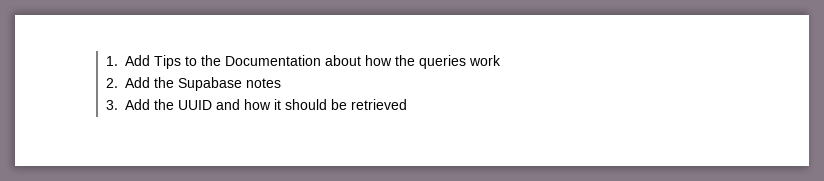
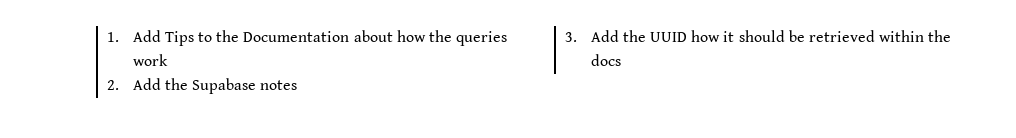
- 3. Add the UUID and how it should be retrieved
+ 3. Add the UUID how it should be retrieved within the docs

